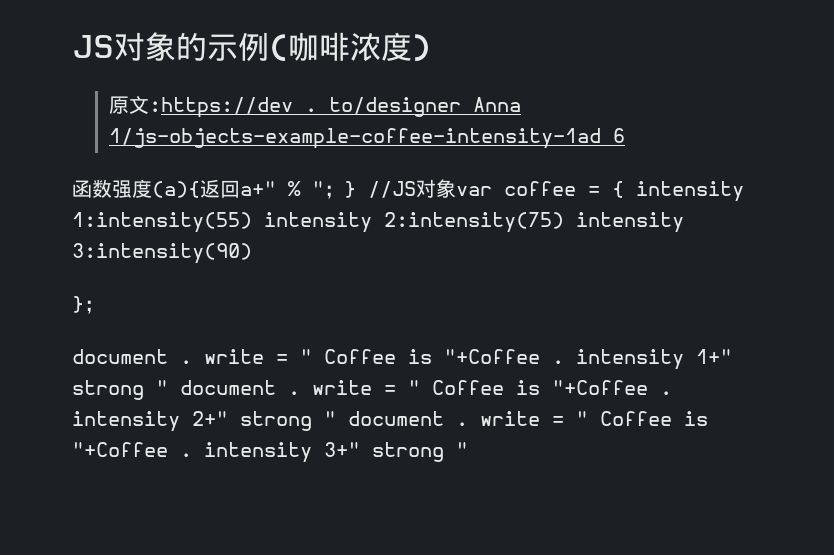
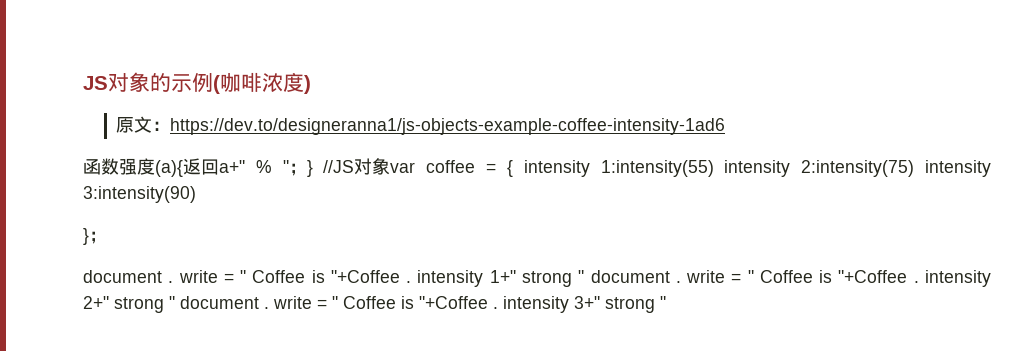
- 原文:https://dev . to/designer Anna 1/js-objects-example-coffee-intensity-1ad 6
+ 原文：https://dev.to/designeranna1/js-objects-example-coffee-intensity-1ad6

